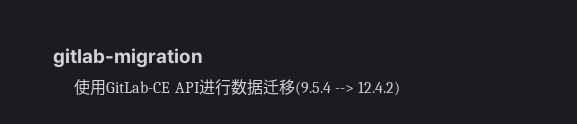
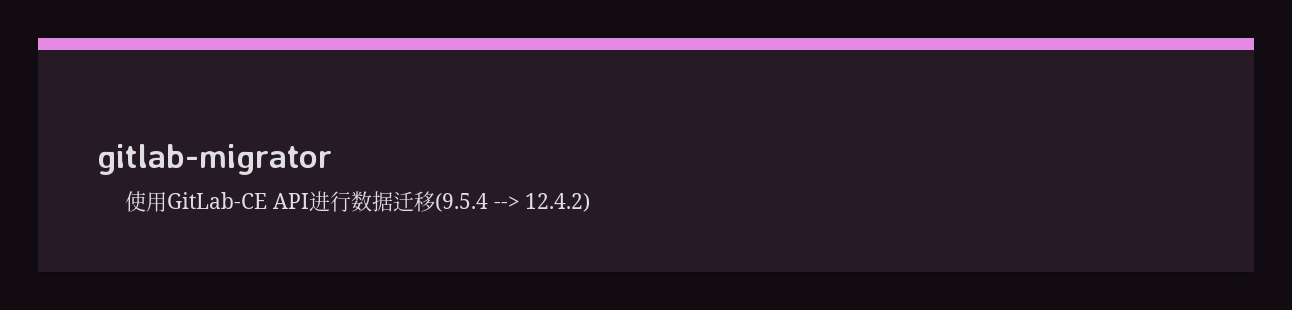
- gitlab-migration
+ gitlab-migrator

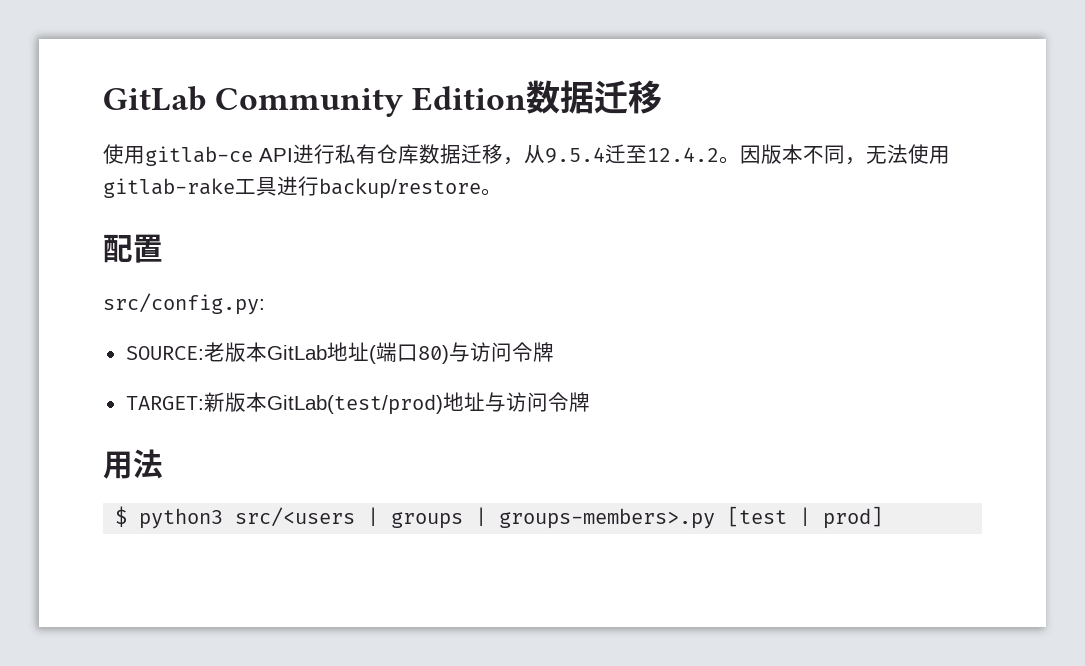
- gitlab-migrator
- 使用GitLab-CE API进行数据迁移(9.5.4 --> 12.4.2)
+ GitLab Community Edition数据迁移
+ 使用gitlab-ce API进行私有仓库数据迁移，从9.5.4迁至12.4.2。因版本不同，无法使用gitlab-rake工具进行backup/restore。
+ 配置
+ src/config.py:
+ SOURCE:老版本GitLab地址(端口80)与访问令牌
+ TARGET:新版本GitLab(test/prod)地址与访问令牌
+ 用法
+ $ python3 src/<users | groups | groups-members>.py [test | prod]

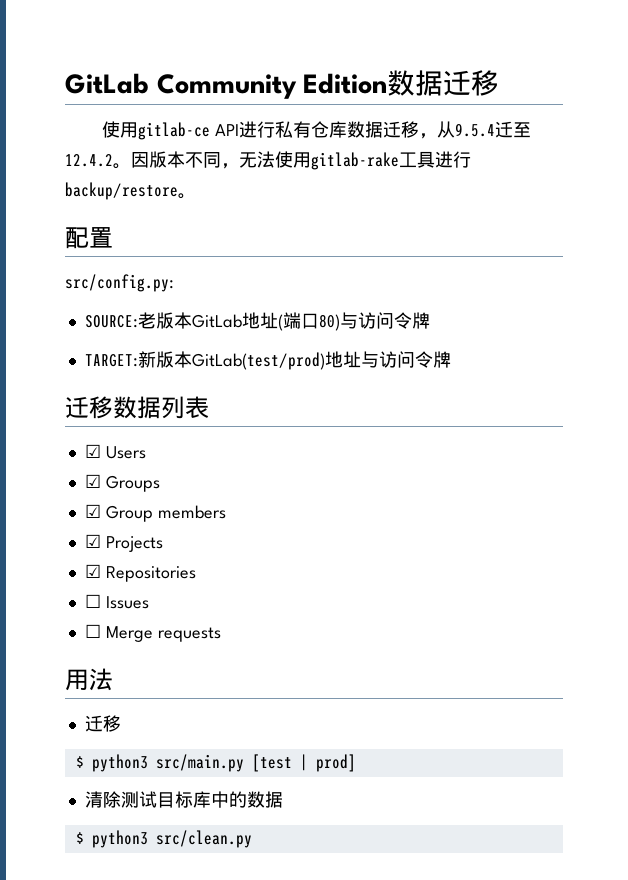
+ 迁移数据列表
+ ☑ Users
+ ☑ Groups
+ ☑ Group members
+ ☑ Projects
+ ☑ Repositories
+ ☐ Issues
+ ☐ Merge requests
  用法
- $ python3 src/<users | groups | groups-members>.py [test | prod]
+ 迁移
+ $ python3 src/main.py [test | prod]
+ 清除测试目标库中的数据
+ $ python3 src/clean.py

